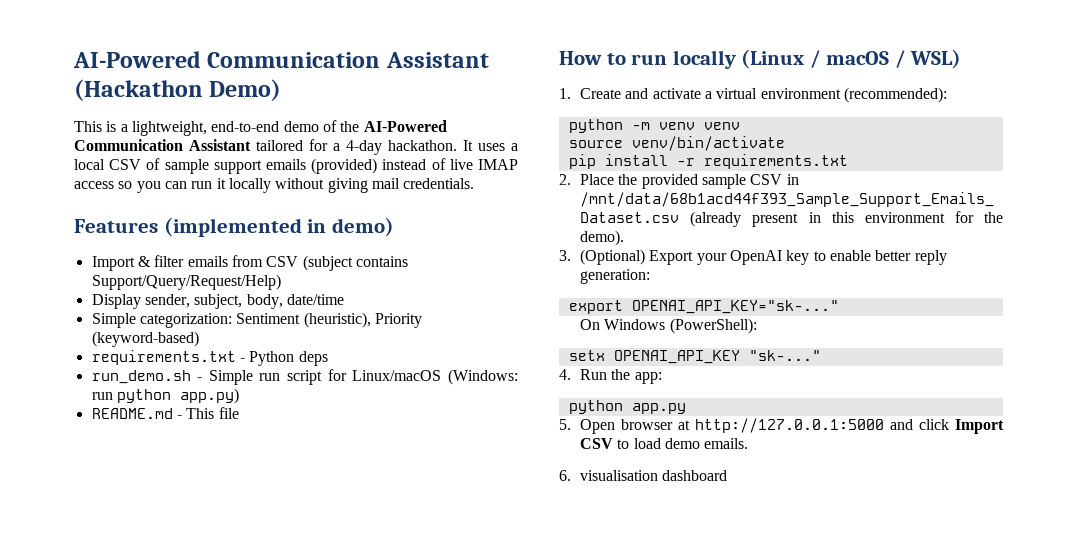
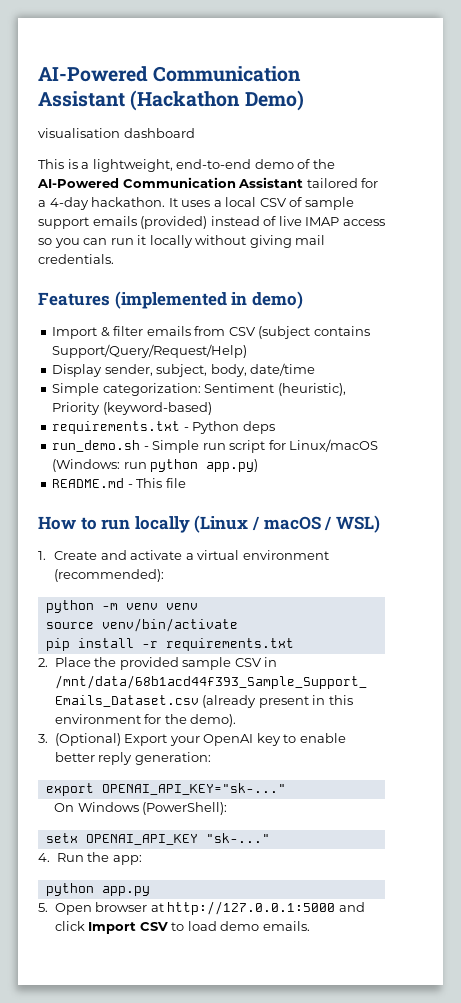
+ visualisation dashboard
- 6. visualisation dashboard

